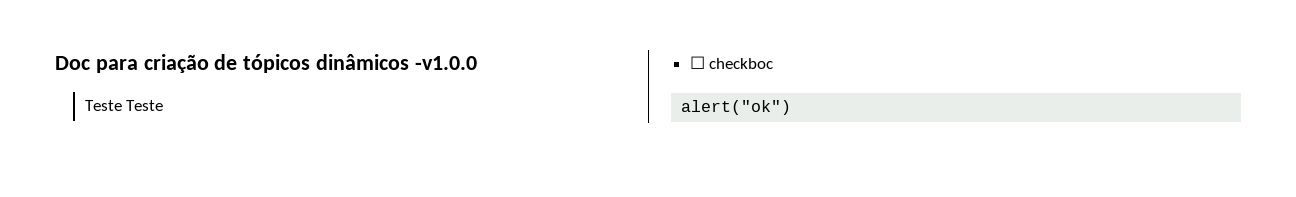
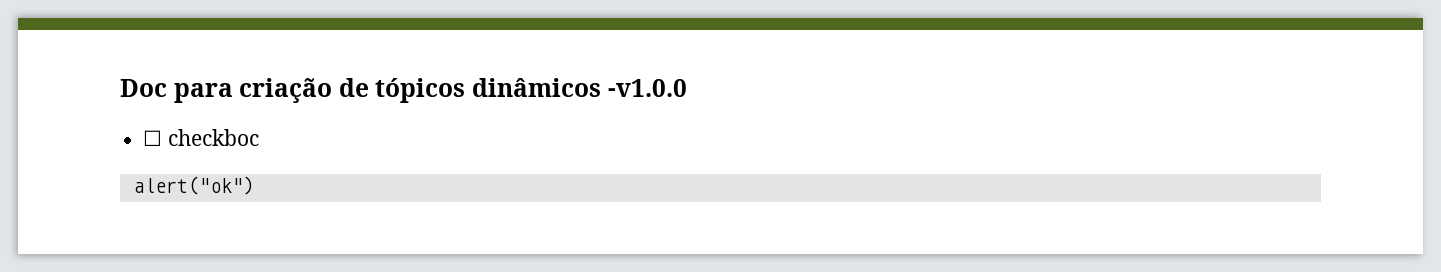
- Teste Teste

